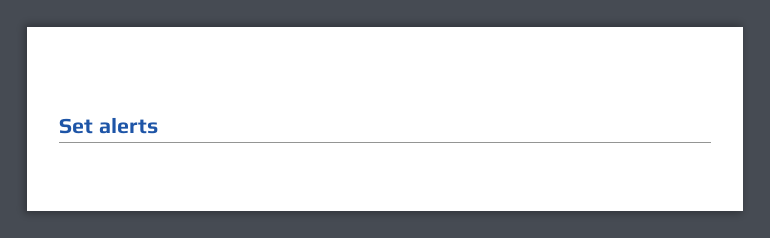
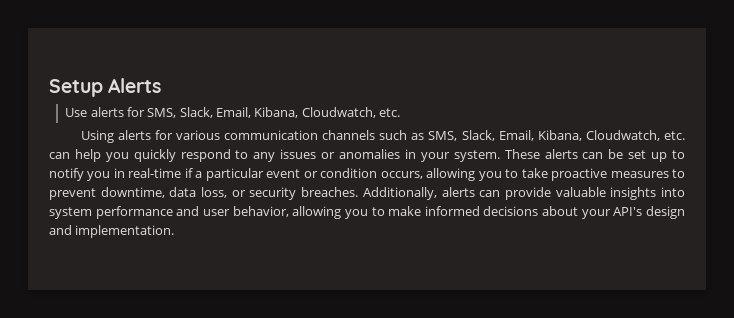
- Set alerts
+ Setup Alerts
+ Use alerts for SMS, Slack, Email, Kibana, Cloudwatch, etc.
+ Using alerts for various communication channels such as SMS, Slack, Email, Kibana, Cloudwatch, etc. can help you quickly respond to any issues or anomalies in your system. These alerts can be set up to notify you in real-time if a particular event or condition occurs, allowing you to take proactive measures to prevent downtime, data loss, or security breaches. Additionally, alerts can provide valuable insights into system performance and user behavior, allowing you to make informed decisions about your API's design and implementation.

